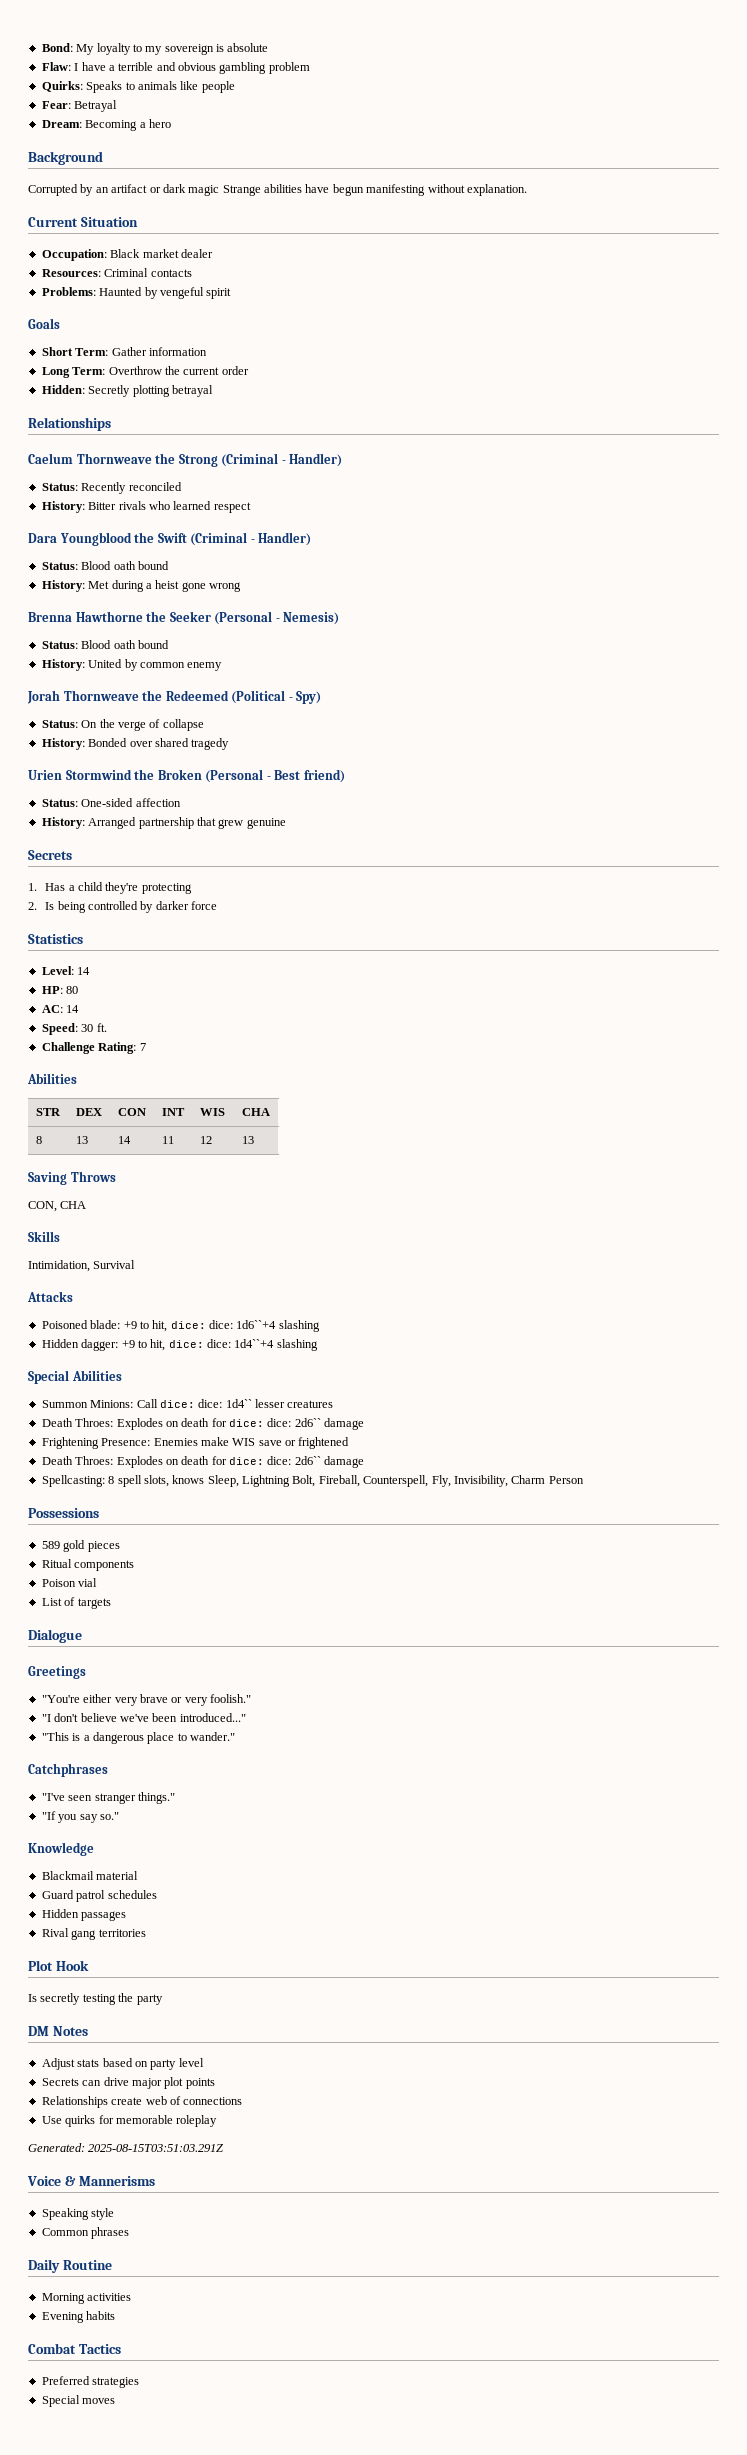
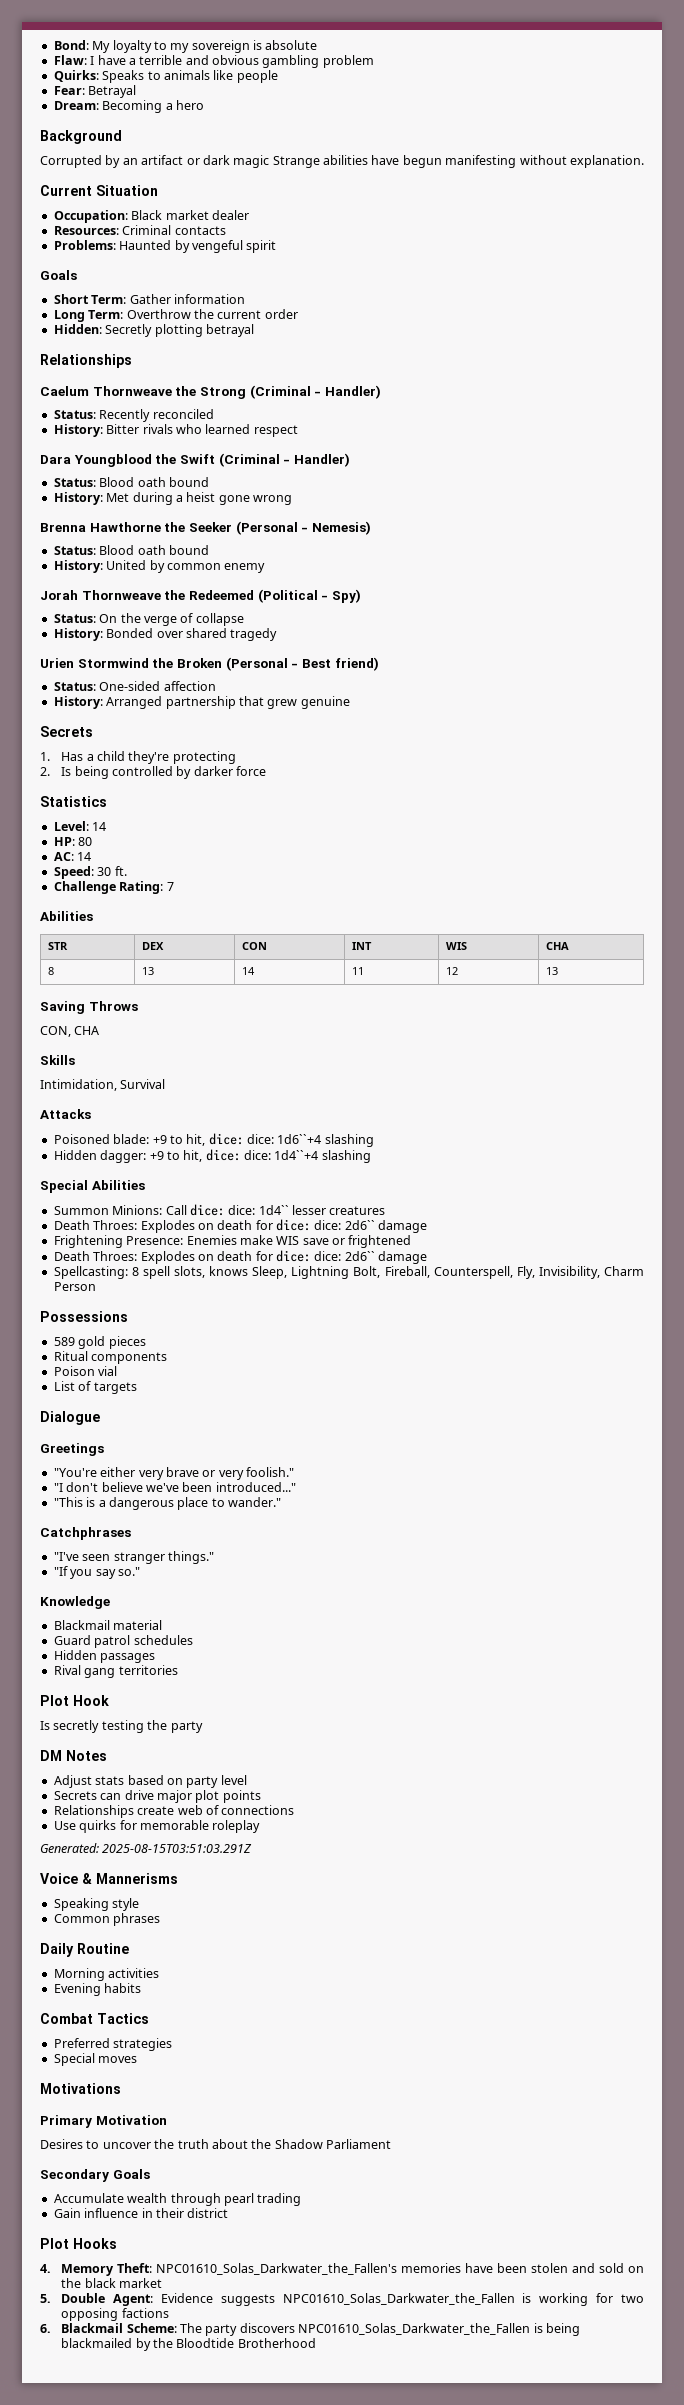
+ Motivations
+ Primary Motivation
+ Desires to uncover the truth about the Shadow Parliament
+ Secondary Goals
+ Accumulate wealth through pearl trading
+ Gain influence in their district
+ Plot Hooks
+ 4. Memory Theft: NPC01610_Solas_Darkwater_the_Fallen's memories have been stolen and sold on the black market
+ 5. Double Agent: Evidence suggests NPC01610_Solas_Darkwater_the_Fallen is working for two opposing factions
+ 6. Blackmail Scheme: The party discovers NPC01610_Solas_Darkwater_the_Fallen is being blackmailed by the Bloodtide Brotherhood

